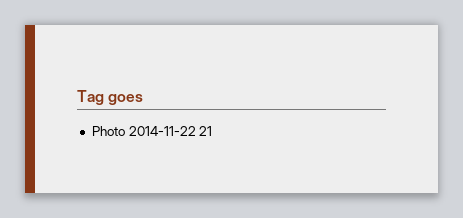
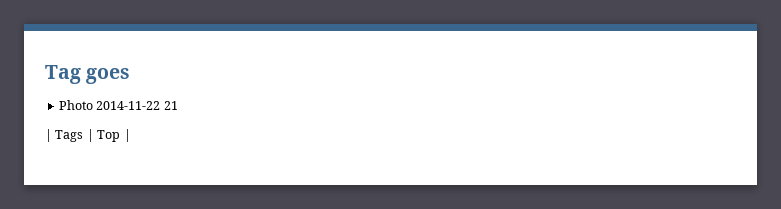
+ | Tags | Top |

